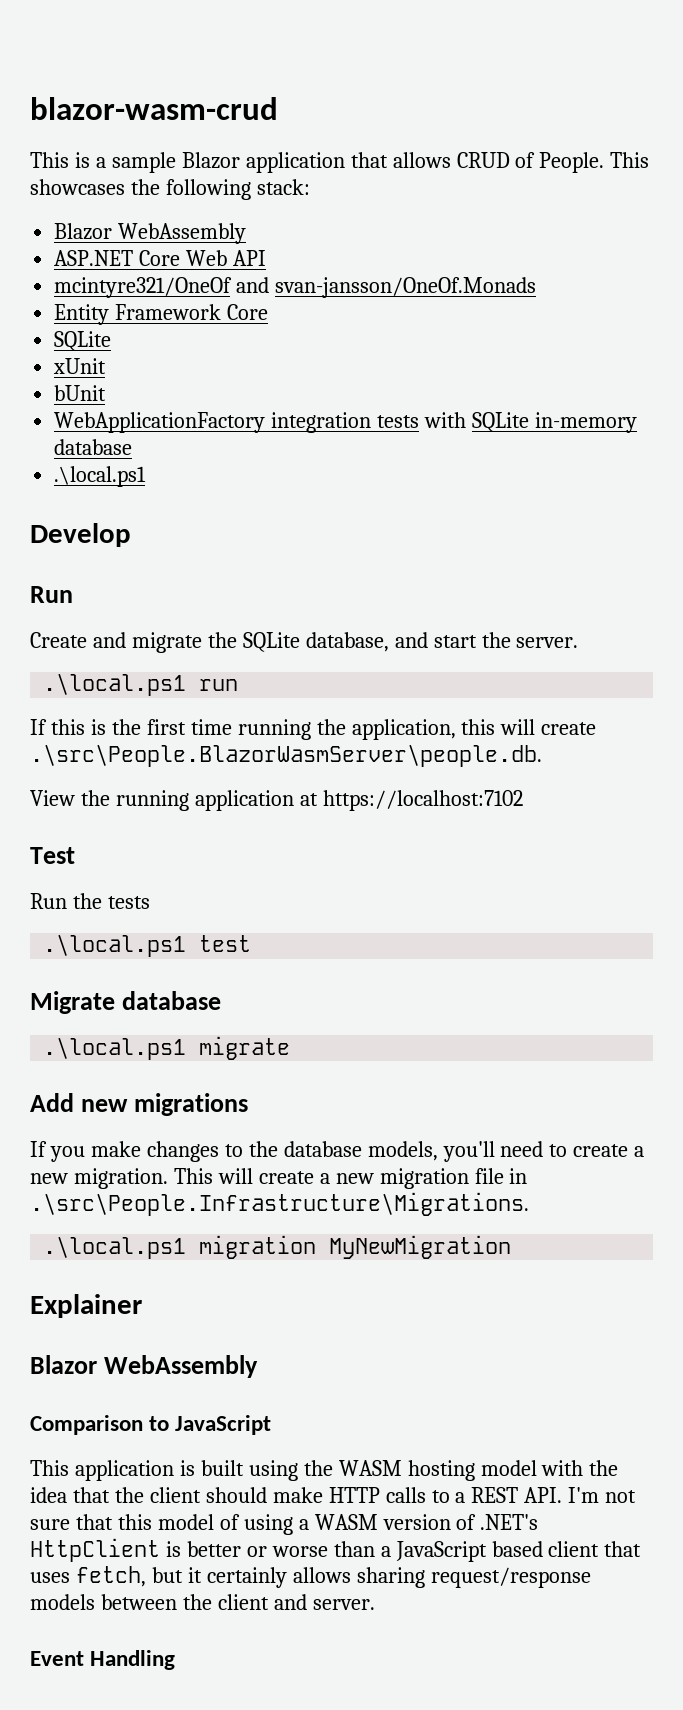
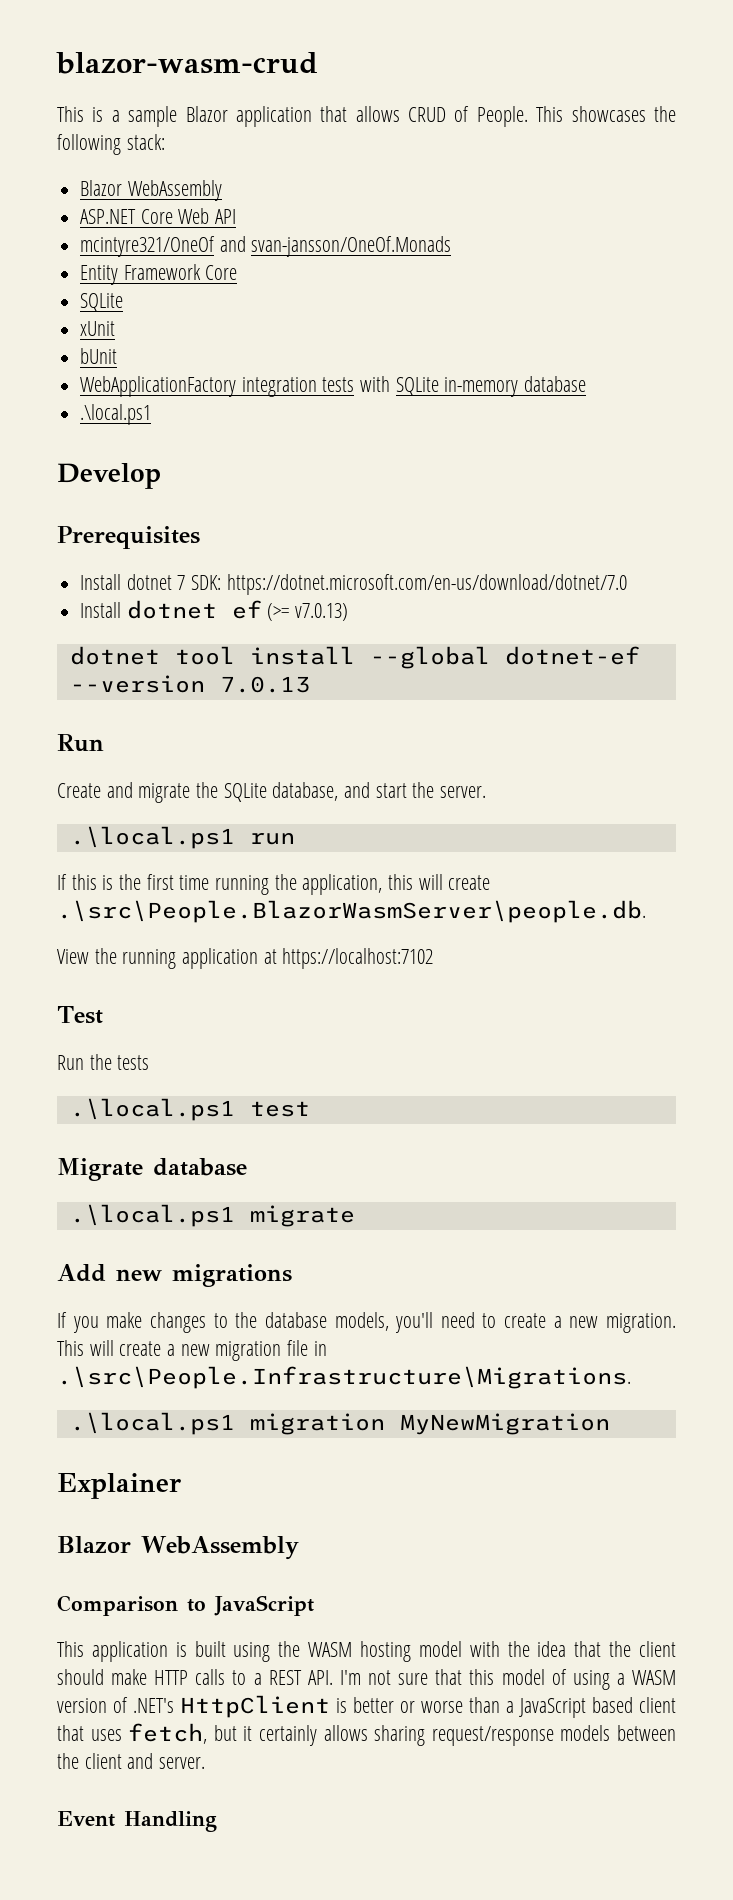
+ Prerequisites
+ Install dotnet 7 SDK: https://dotnet.microsoft.com/en-us/download/dotnet/7.0
+ Install dotnet ef (>= v7.0.13)
+ dotnet tool install --global dotnet-ef --version 7.0.13

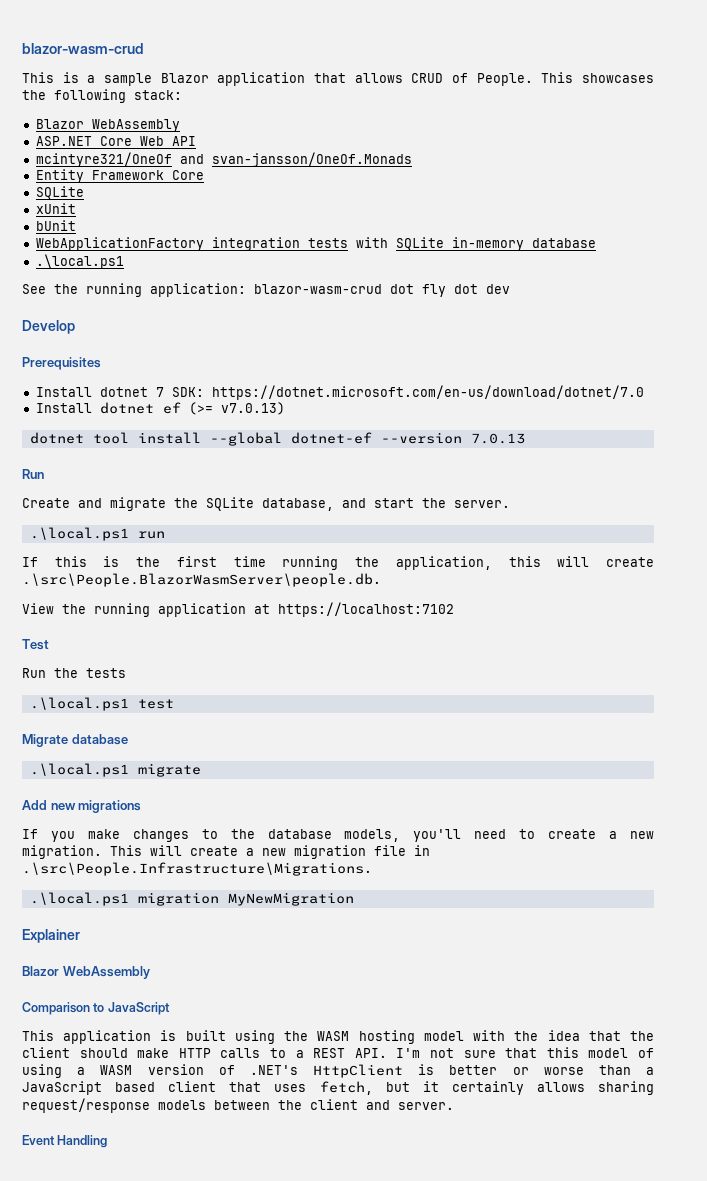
+ See the running application: blazor-wasm-crud dot fly dot dev

